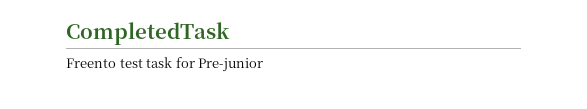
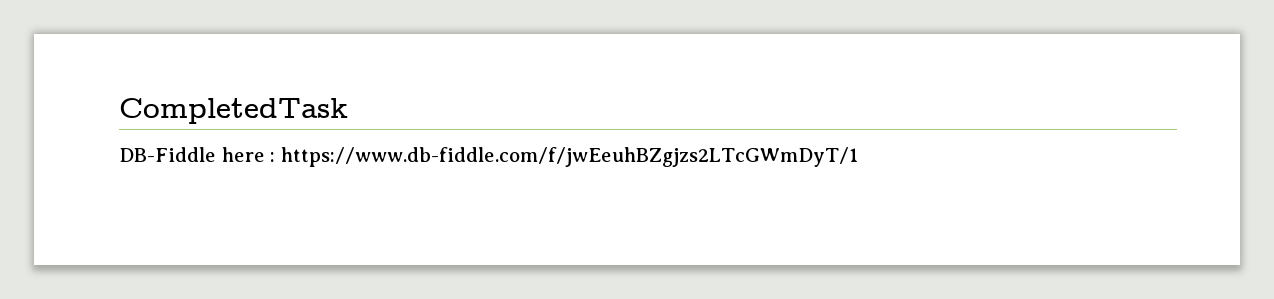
- Freento test task for Pre-junior
+ DB-Fiddle here : https://www.db-fiddle.com/f/jwEeuhBZgjzs2LTcGWmDyT/1

